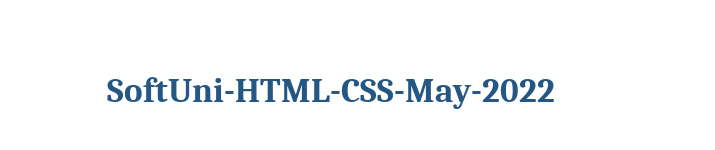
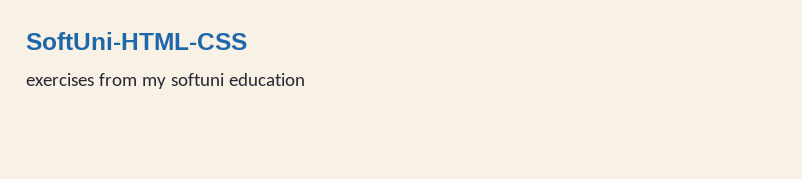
- SoftUni-HTML-CSS-May-2022
+ SoftUni-HTML-CSS
+ exercises from my softuni education

